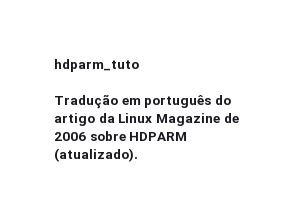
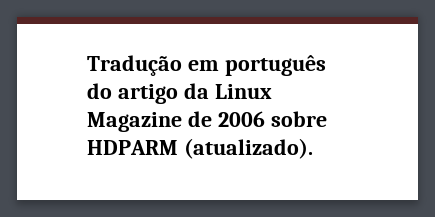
- hdparm_tuto

